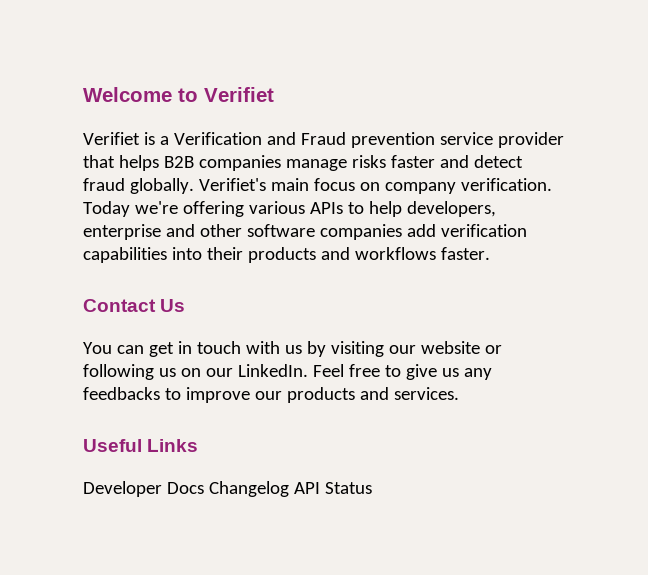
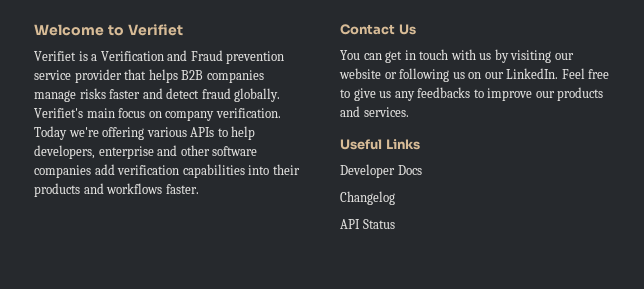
- Developer Docs Changelog API Status
+ Developer Docs
+ Changelog
+ API Status

